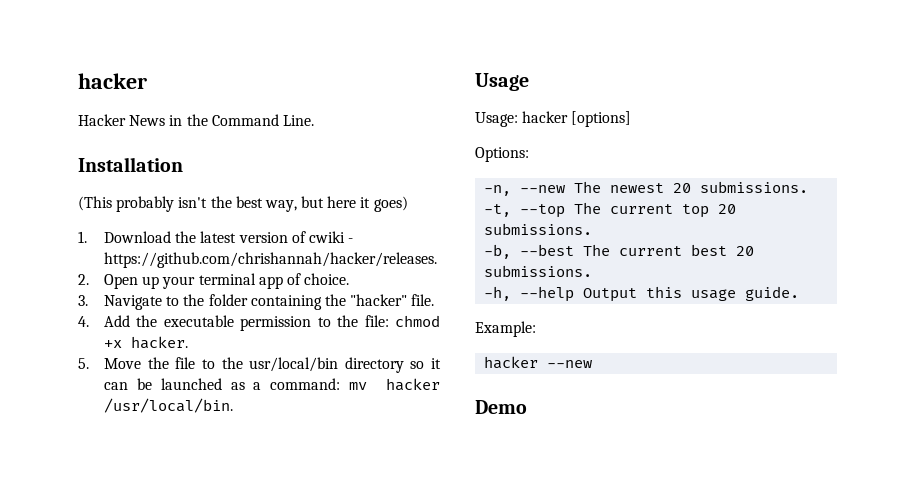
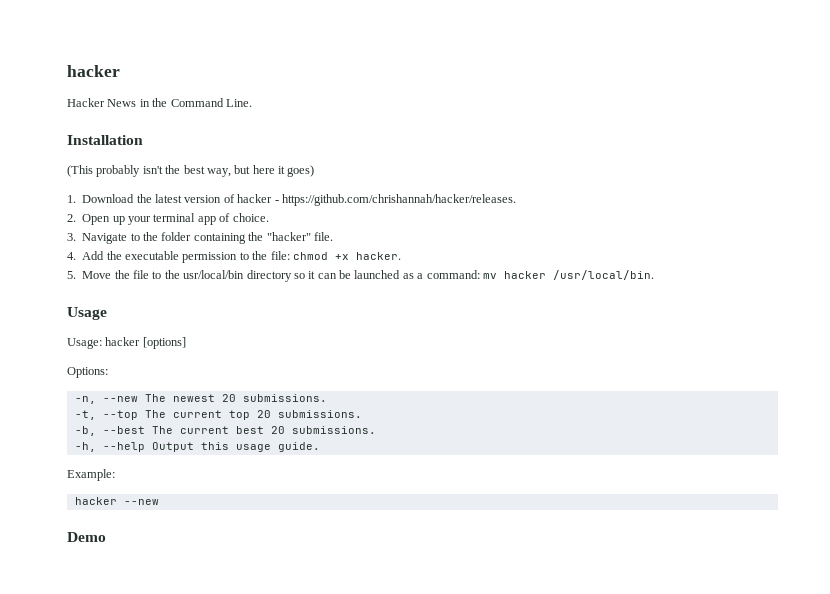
- 1. Download the latest version of cwiki - https://github.com/chrishannah/hacker/releases.
+ 1. Download the latest version of hacker - https://github.com/chrishannah/hacker/releases.

